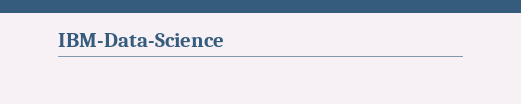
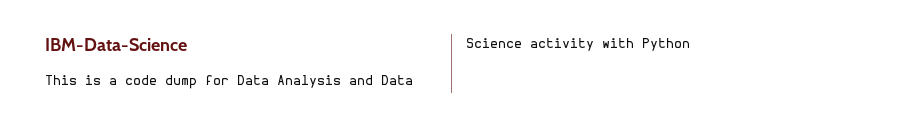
+ This is a code dump for Data Analysis and Data Science activity with Python

